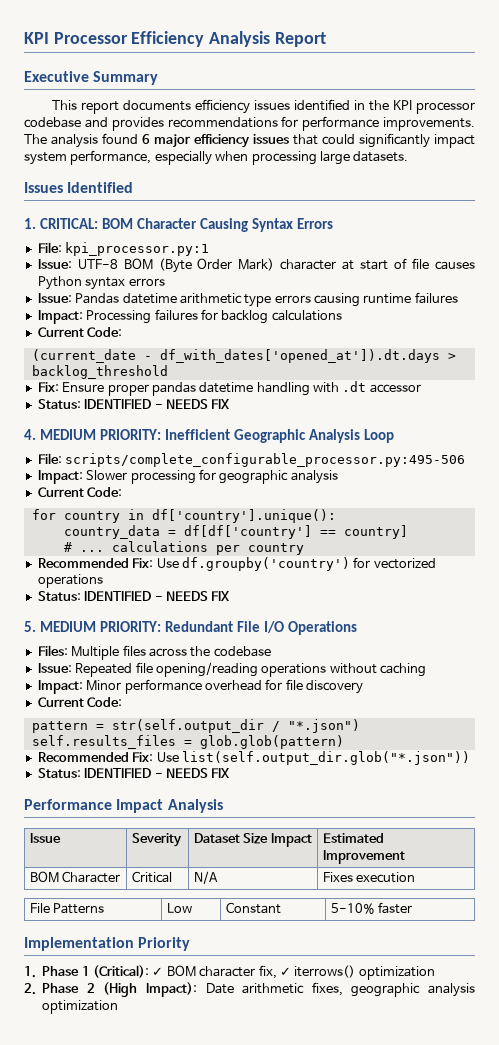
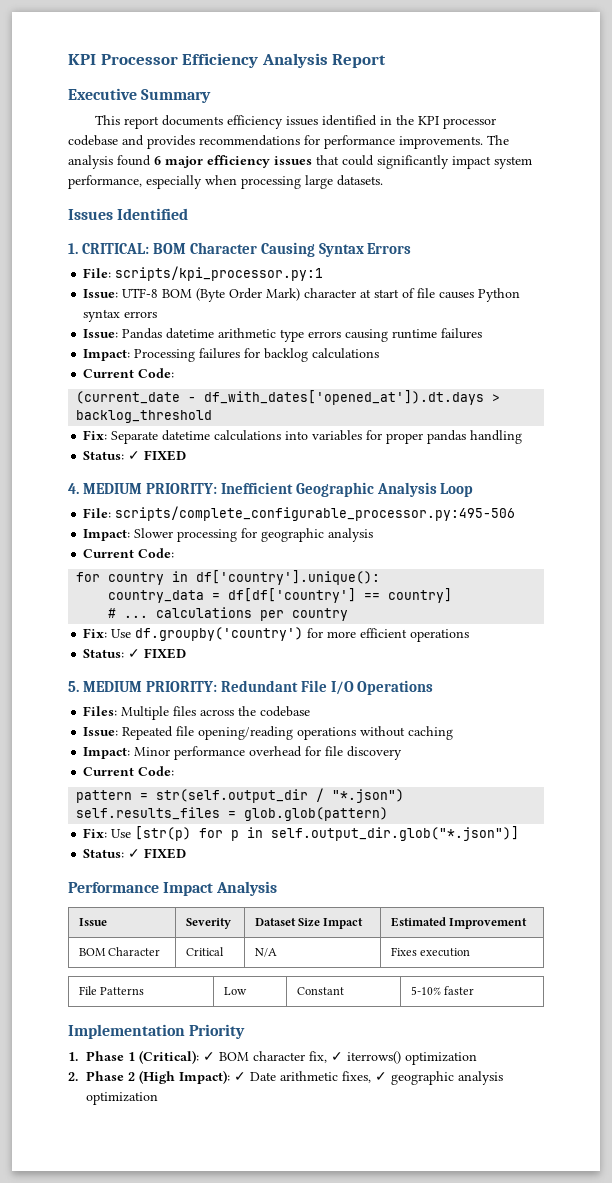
- File: kpi_processor.py:1
+ File: scripts/kpi_processor.py:1
- Fix: Ensure proper pandas datetime handling with .dt accessor
- Status: IDENTIFIED - NEEDS FIX
+ Fix: Separate datetime calculations into variables for proper pandas handling
+ Status: ✓ FIXED
- Recommended Fix: Use df.groupby('country') for vectorized operations
- Status: IDENTIFIED - NEEDS FIX
+ Fix: Use df.groupby('country') for more efficient operations
+ Status: ✓ FIXED
- Recommended Fix: Use list(self.output_dir.glob("*.json"))
- Status: IDENTIFIED - NEEDS FIX
+ Fix: Use [str(p) for p in self.output_dir.glob("*.json")]
+ Status: ✓ FIXED
- 2. Phase 2 (High Impact): Date arithmetic fixes, geographic analysis optimization
+ 2. Phase 2 (High Impact): ✓ Date arithmetic fixes, ✓ geographic analysis optimization

